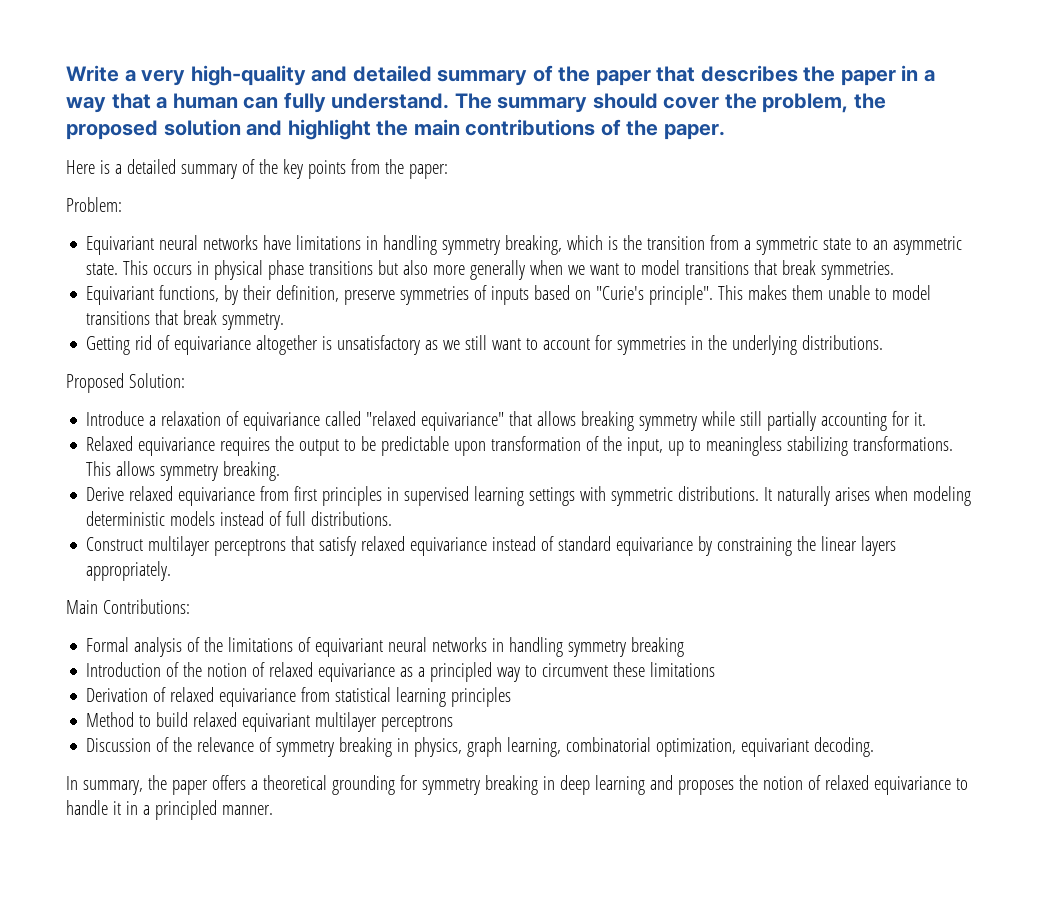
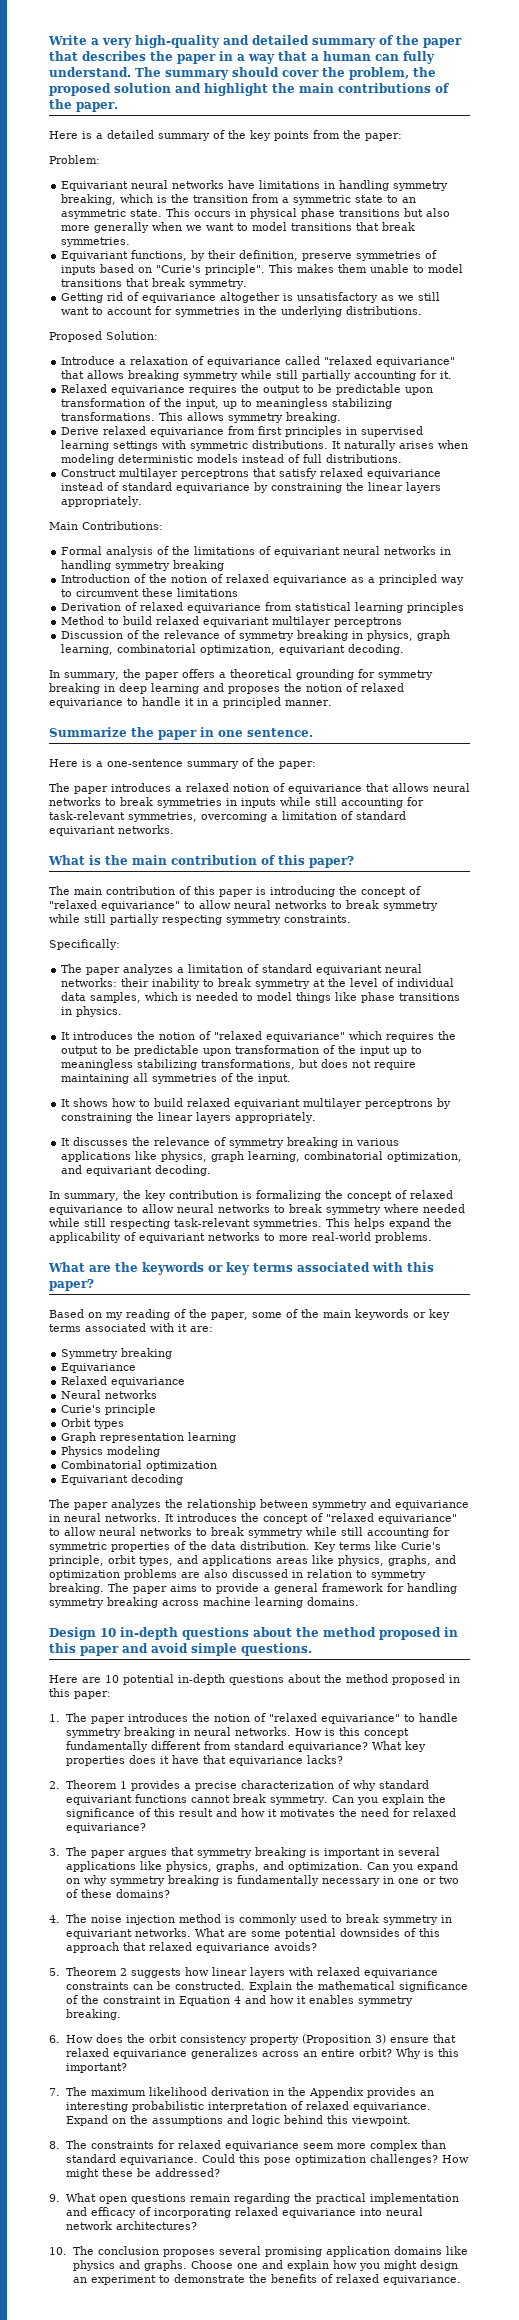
+ Summarize the paper in one sentence.
+ Here is a one-sentence summary of the paper:
+ The paper introduces a relaxed notion of equivariance that allows neural networks to break symmetries in inputs while still accounting for task-relevant symmetries, overcoming a limitation of standard equivariant networks.
+ What is the main contribution of this paper?
+ The main contribution of this paper is introducing the concept of "relaxed equivariance" to allow neural networks to break symmetry while still partially respecting symmetry constraints.
+ Specifically:
+ The paper analyzes a limitation of standard equivariant neural networks: their inability to break symmetry at the level of individual data samples, which is needed to model things like phase transitions in physics.
+ It introduces the notion of "relaxed equivariance" which requires the output to be predictable upon transformation of the input up to meaningless stabilizing transformations, but does not require maintaining all symmetries of the input.
+ It shows how to build relaxed equivariant multilayer perceptrons by constraining the linear layers appropriately.
+ It discusses the relevance of symmetry breaking in various applications like physics, graph learning, combinatorial optimization, and equivariant decoding.
+ In summary, the key contribution is formalizing the concept of relaxed equivariance to allow neural networks to break symmetry where needed while still respecting task-relevant symmetries. This helps expand the applicability of equivariant networks to more real-world problems.
+ What are the keywords or key terms associated with this paper?
+ Based on my reading of the paper, some of the main keywords or key terms associated with it are:
+ Symmetry breaking
+ Equivariance
+ Relaxed equivariance
+ Neural networks
+ Curie's principle
+ Orbit types
+ Graph representation learning
+ Physics modeling
+ Combinatorial optimization
+ Equivariant decoding
+ The paper analyzes the relationship between symmetry and equivariance in neural networks. It introduces the concept of "relaxed equivariance" to allow neural networks to break symmetry while still accounting for symmetric properties of the data distribution. Key terms like Curie's principle, orbit types, and applications areas like physics, graphs, and optimization problems are also discussed in relation to symmetry breaking. The paper aims to provide a general framework for handling symmetry breaking across machine learning domains.
+ Design 10 in-depth questions about the method proposed in this paper and avoid simple questions.
+ Here are 10 potential in-depth questions about the method proposed in this paper:
+ 1. The paper introduces the notion of "relaxed equivariance" to handle symmetry breaking in neural networks. How is this concept fundamentally different from standard equivariance? What key properties does it have that equivariance lacks?
+ 2. Theorem 1 provides a precise characterization of why standard equivariant functions cannot break symmetry. Can you explain the significance of this result and how it motivates the need for relaxed equivariance?
+ 3. The paper argues that symmetry breaking is important in several applications like physics, graphs, and optimization. Can you expand on why symmetry breaking is fundamentally necessary in one or two of these domains?
+ 4. The noise injection method is commonly used to break symmetry in equivariant networks. What are some potential downsides of this approach that relaxed equivariance avoids?
+ 5. Theorem 2 suggests how linear layers with relaxed equivariance constraints can be constructed. Explain the mathematical significance of the constraint in Equation 4 and how it enables symmetry breaking.
+ 6. How does the orbit consistency property (Proposition 3) ensure that relaxed equivariance generalizes across an entire orbit? Why is this important?
+ 7. The maximum likelihood derivation in the Appendix provides an interesting probabilistic interpretation of relaxed equivariance. Expand on the assumptions and logic behind this viewpoint.
+ 8. The constraints for relaxed equivariance seem more complex than standard equivariance. Could this pose optimization challenges? How might these be addressed?
+ 9. What open questions remain regarding the practical implementation and efficacy of incorporating relaxed equivariance into neural network architectures?
+ 10. The conclusion proposes several promising application domains like physics and graphs. Choose one and explain how you might design an experiment to demonstrate the benefits of relaxed equivariance.

